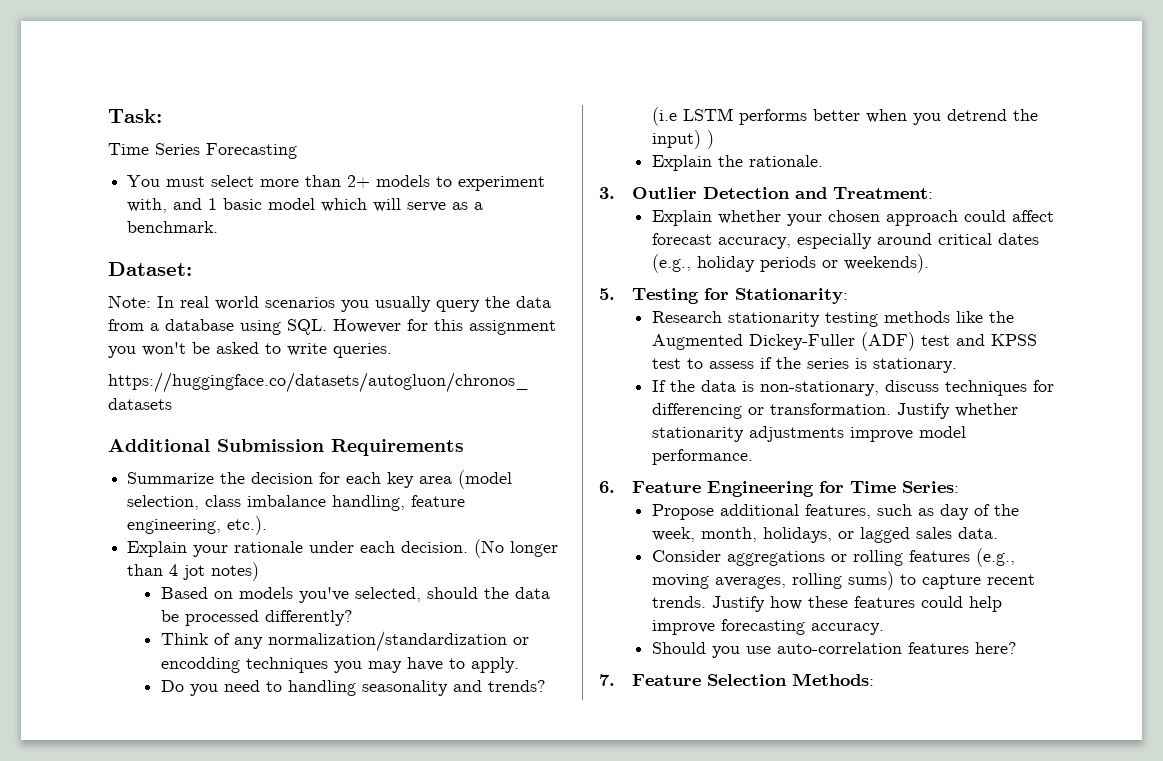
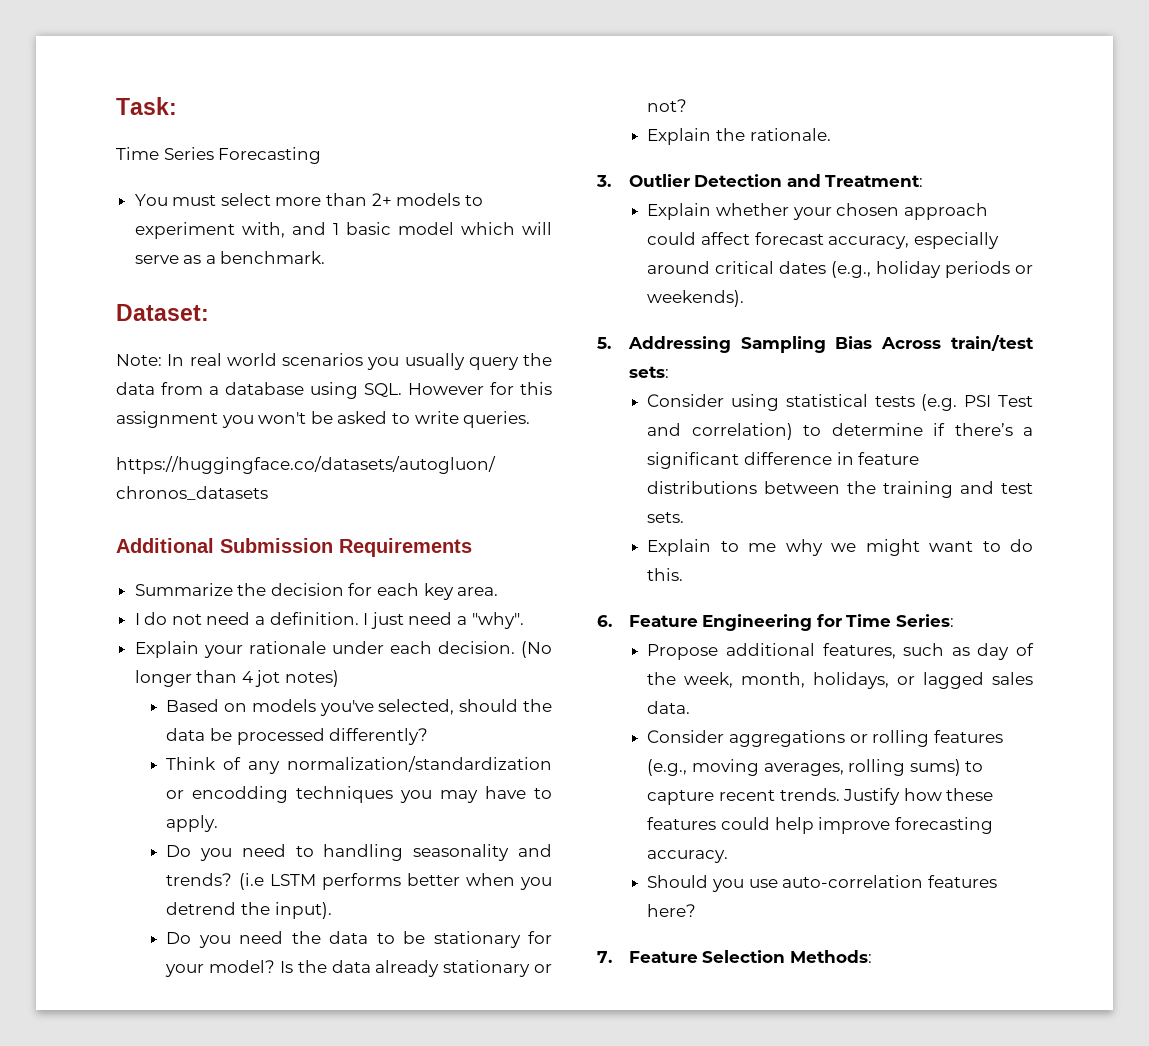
- Summarize the decision for each key area (model selection, class imbalance handling, feature engineering, etc.).
+ Summarize the decision for each key area.
+ I do not need a definition. I just need a "why".
- (i.e LSTM performs better when you detrend the input) )
+ (i.e LSTM performs better when you detrend the input).
+ Do you need the data to be stationary for your model? Is the data already stationary or not?
- 5. Testing for Stationarity:
- Research stationarity testing methods like the Augmented Dickey-Fuller (ADF) test and KPSS test to assess if the series is stationary.
- If the data is non-stationary, discuss techniques for differencing or transformation. Justify whether stationarity adjustments improve model performance.
+ 5. Addressing Sampling Bias Across train/test sets:
+ Consider using statistical tests (e.g. PSI Test and correlation) to determine if there’s a significant difference in feature distributions between the training and test sets.
+ Explain to me why we might want to do this.

